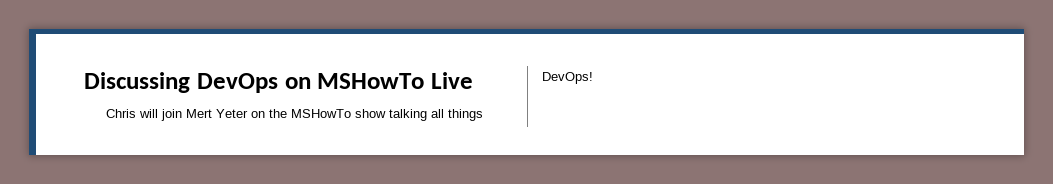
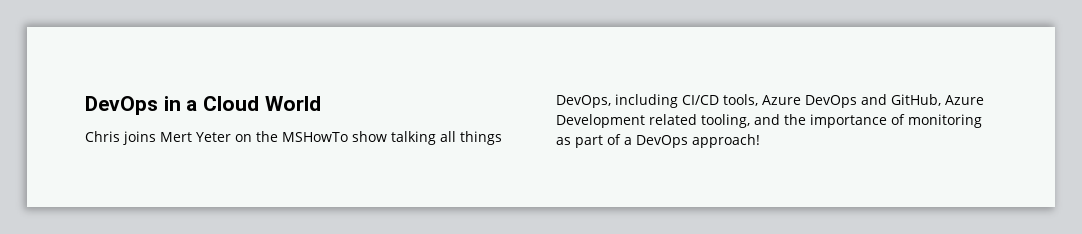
- Discussing DevOps on MSHowTo Live
+ DevOps in a Cloud World
- Chris will join Mert Yeter on the MSHowTo show talking all things DevOps!
+ Chris joins Mert Yeter on the MSHowTo show talking all things DevOps, including CI/CD tools, Azure DevOps and GitHub, Azure Development related tooling, and the importance of monitoring as part of a DevOps approach!

